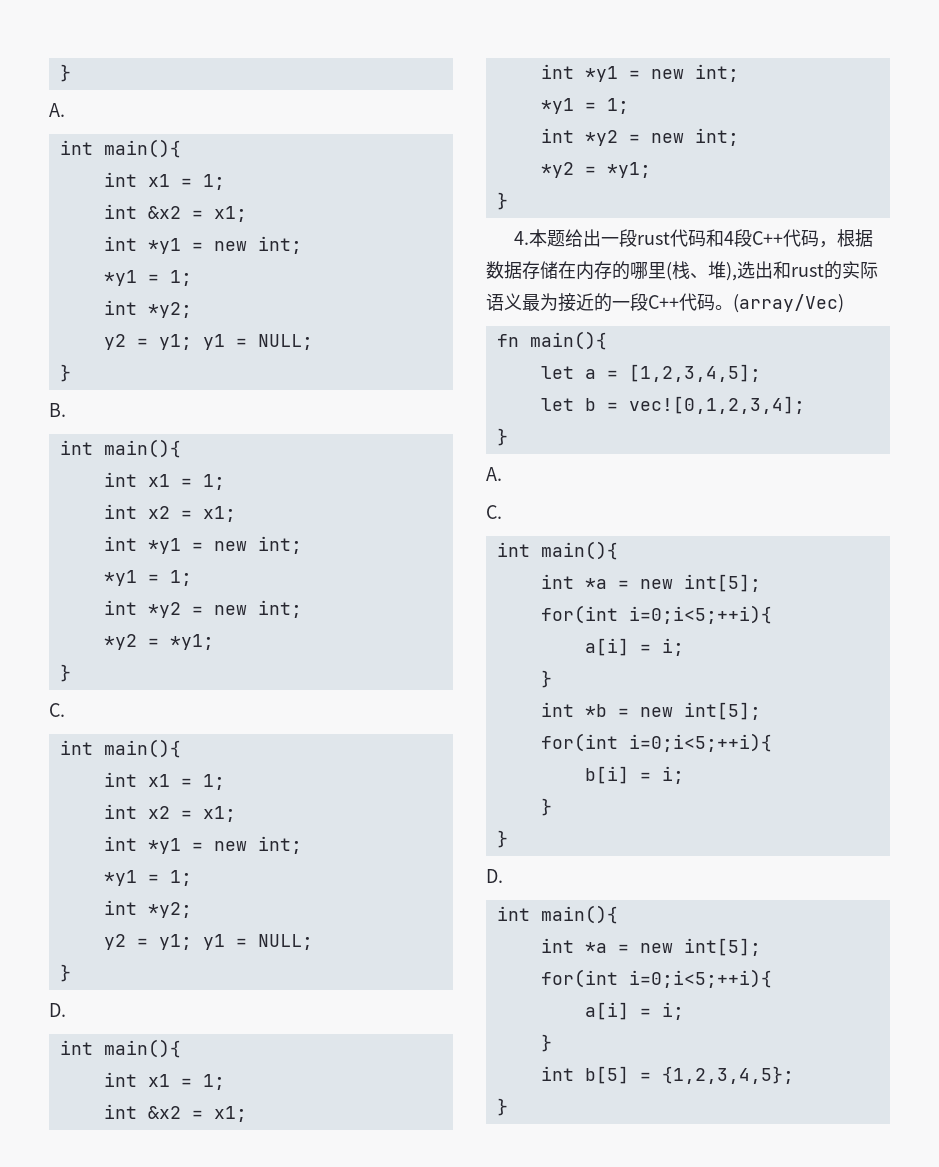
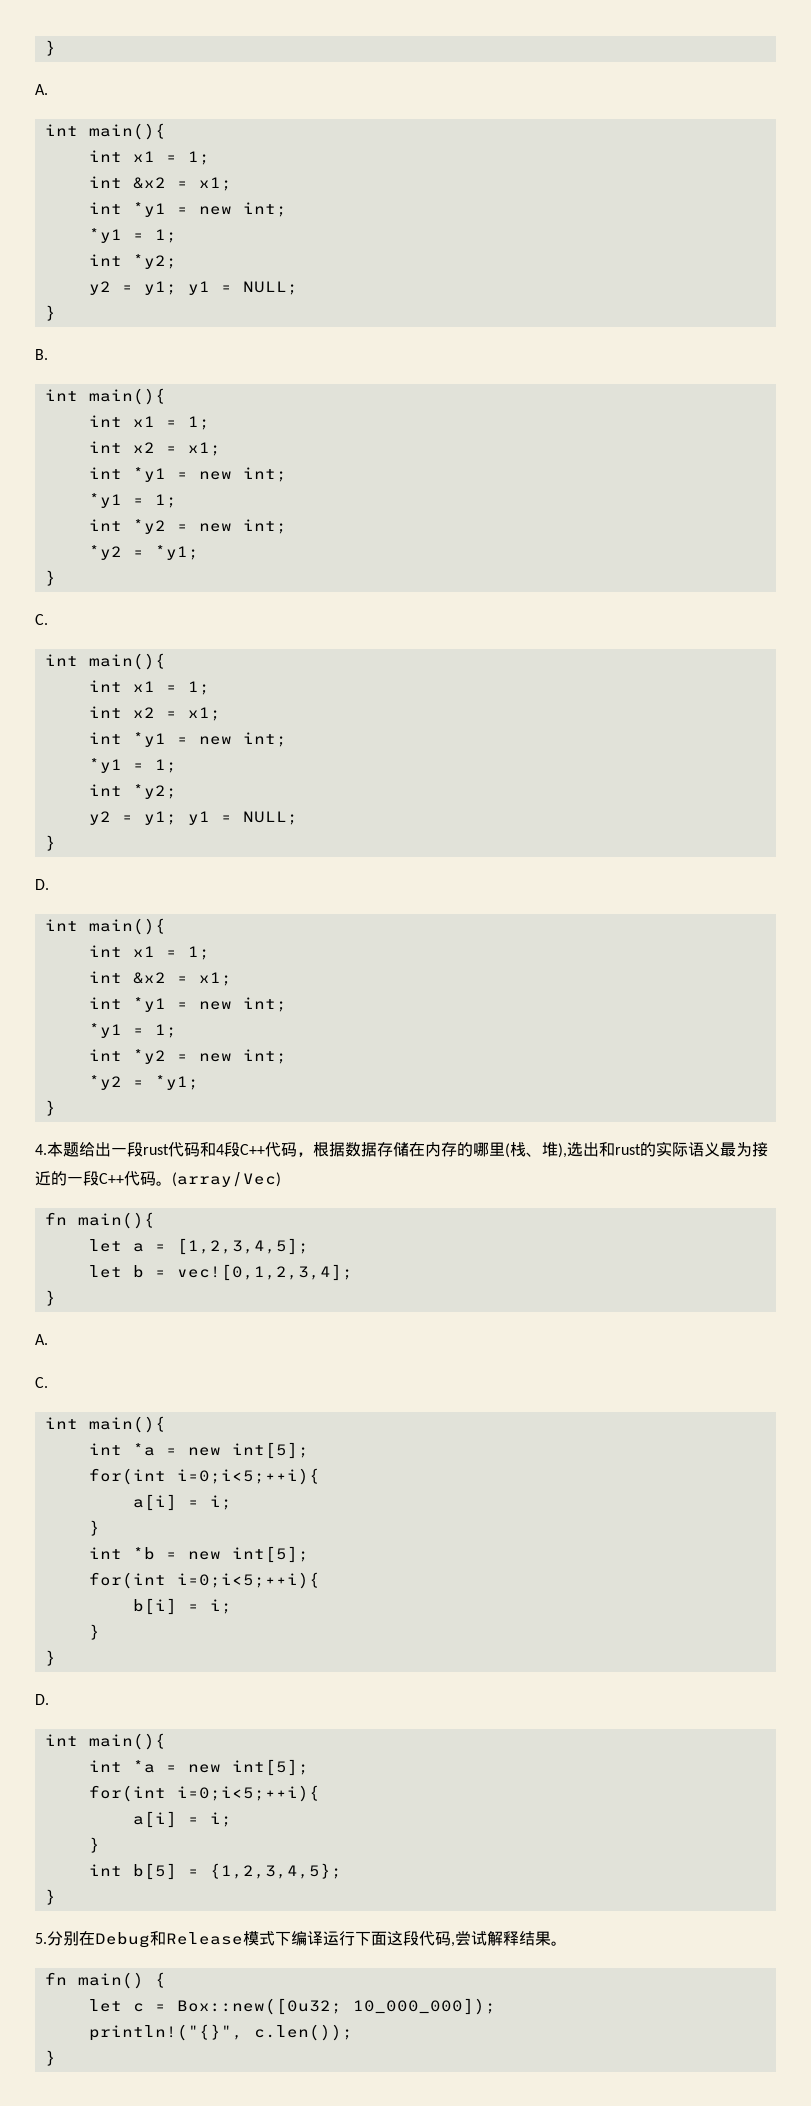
+ 5.分别在Debug和Release模式下编译运行下面这段代码,尝试解释结果。
+ fn main() {
+ let c = Box::new([0u32; 10_000_000]);
+ println!("{}", c.len());
+ }

